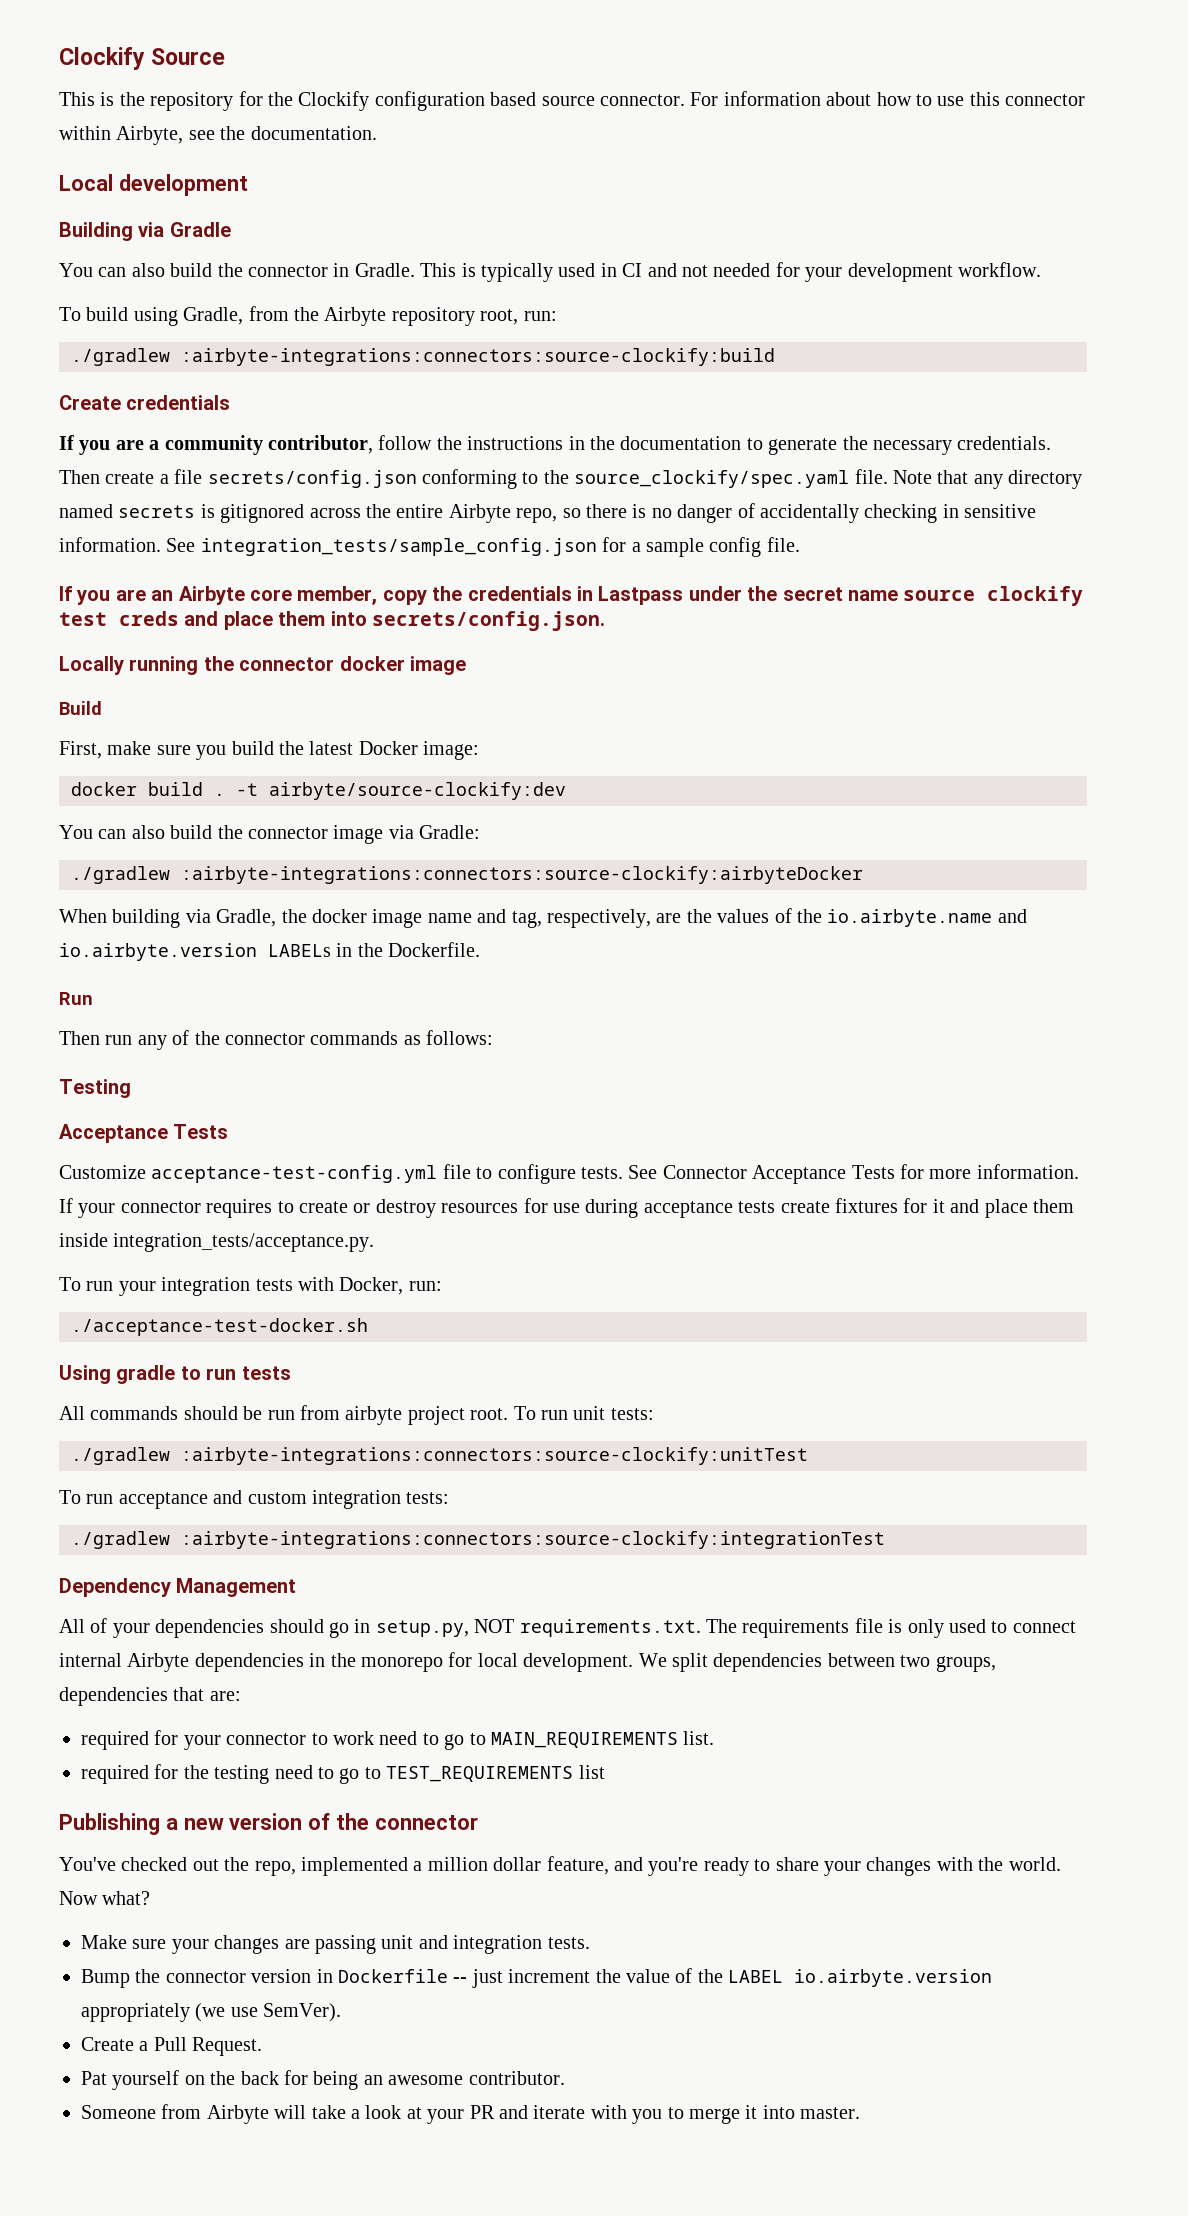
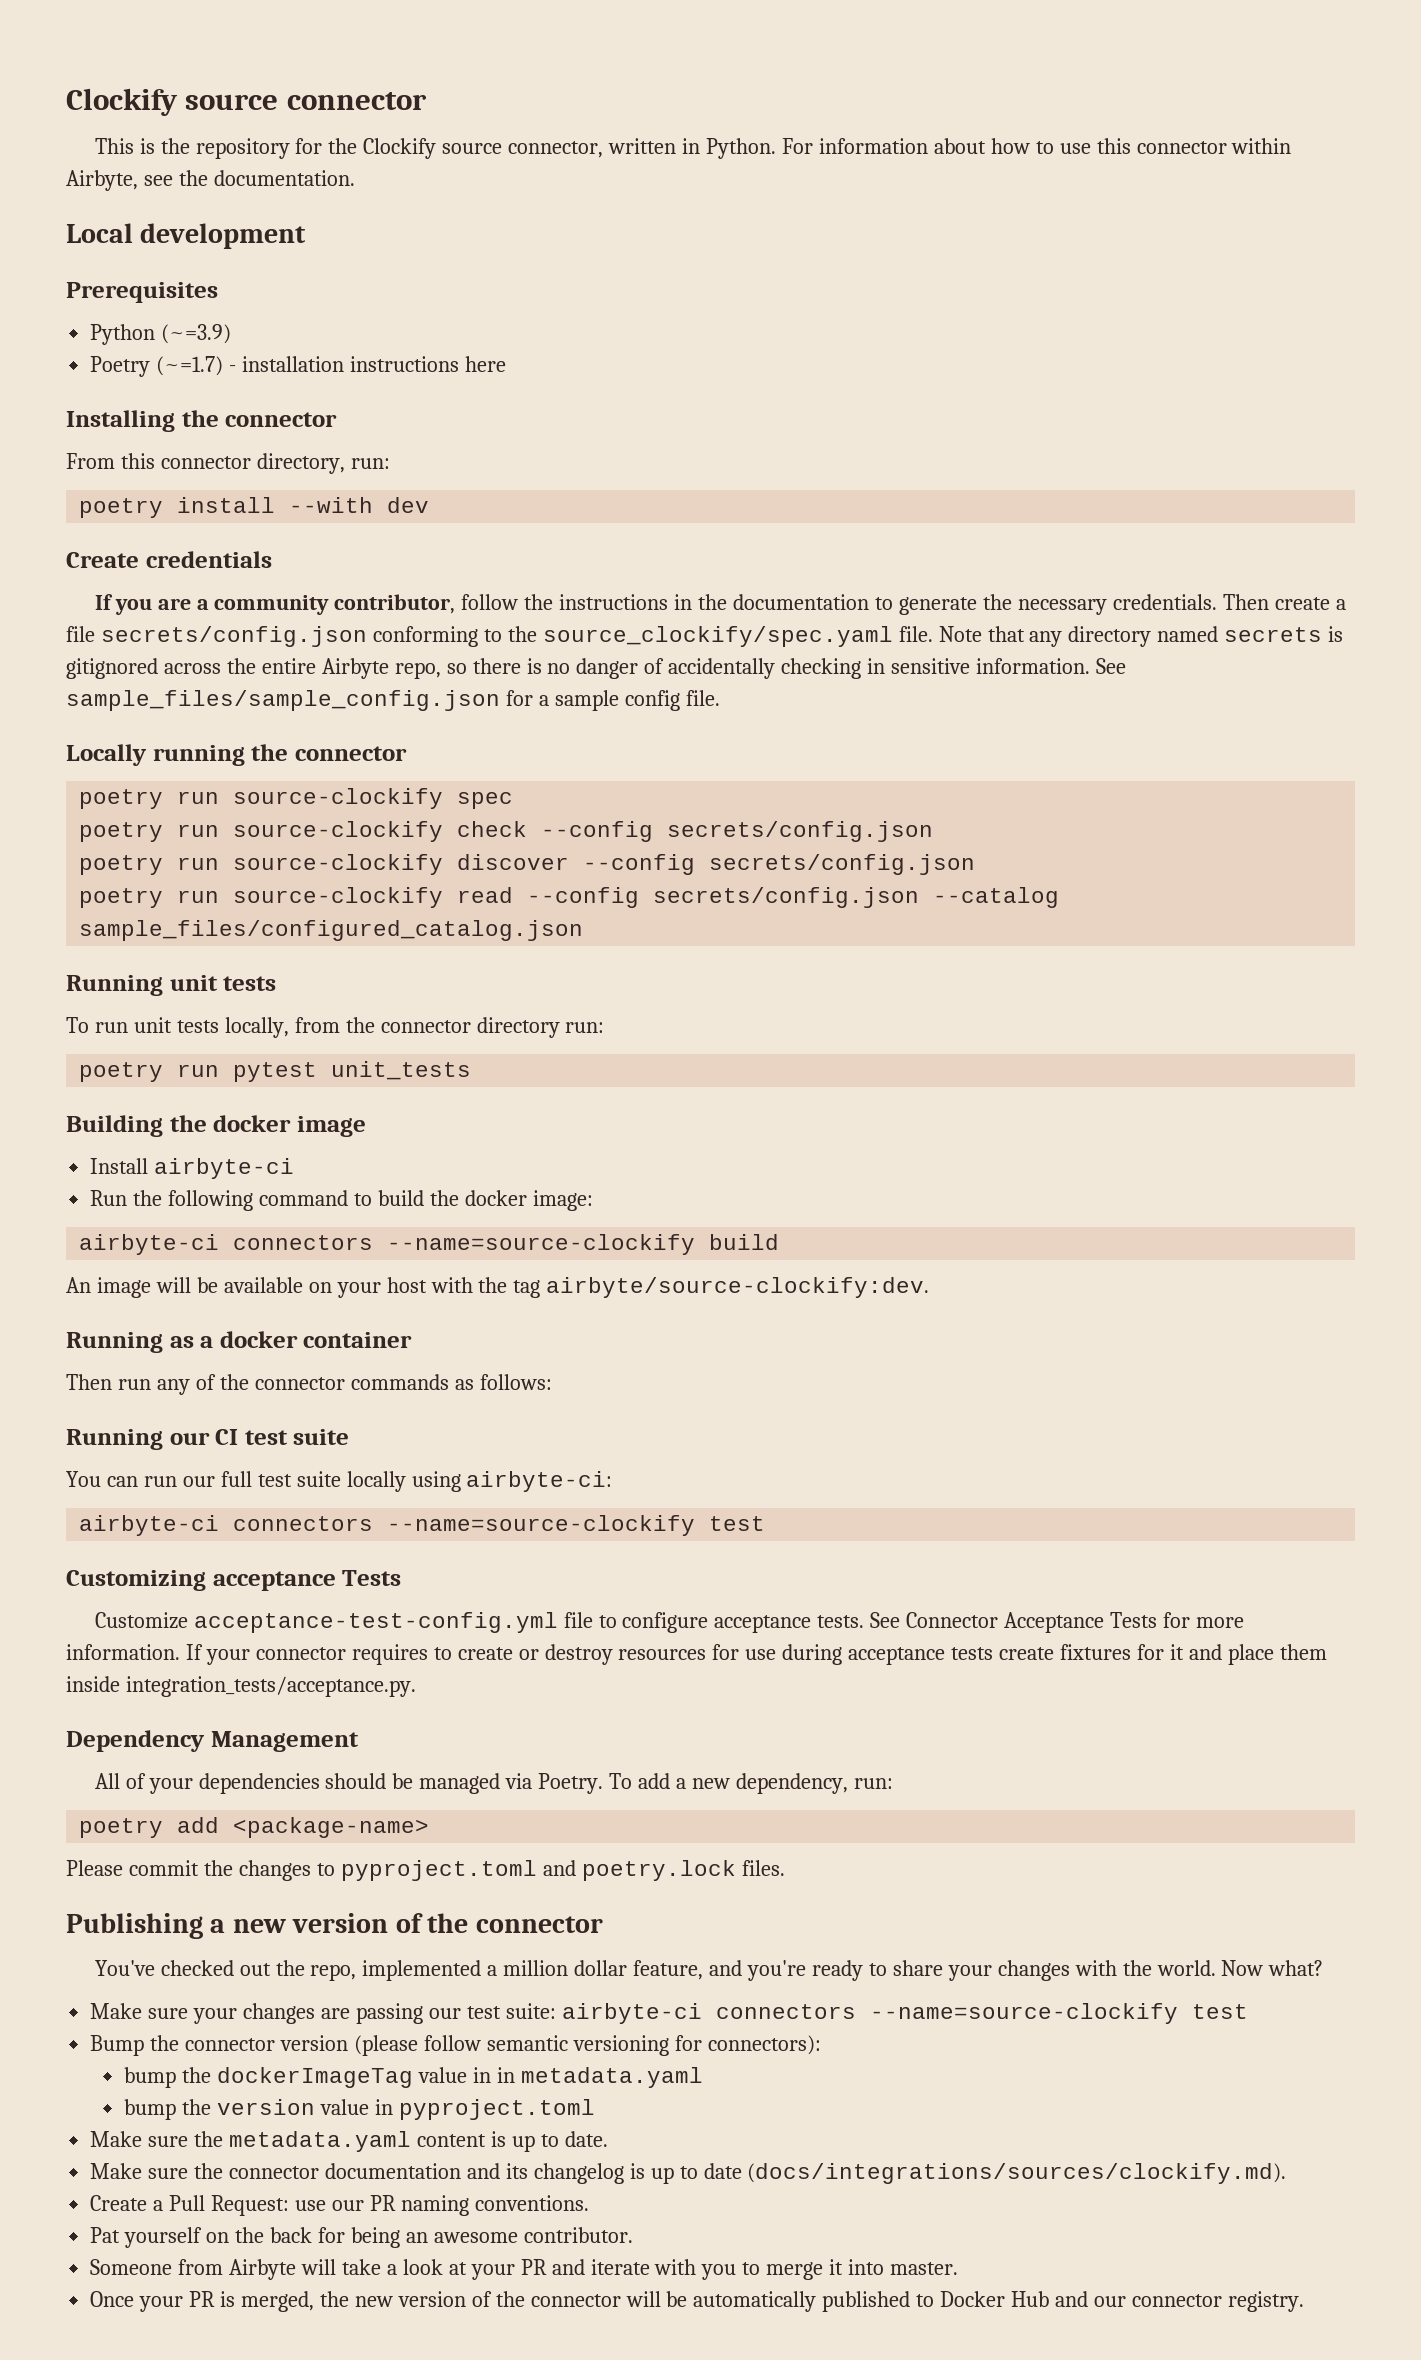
- Clockify Source
+ Clockify source connector
- This is the repository for the Clockify configuration based source connector.
+ This is the repository for the Clockify source connector, written in Python.
- Building via Gradle
- You can also build the connector in Gradle. This is typically used in CI and not needed for your development workflow.
- To build using Gradle, from the Airbyte repository root, run:
- ./gradlew :airbyte-integrations:connectors:source-clockify:build
+ Prerequisites
+ Python (~=3.9)
+ Poetry (~=1.7) - installation instructions here
+ Installing the connector
+ From this connector directory, run:
+ poetry install --with dev
- See integration_tests/sample_config.json for a sample config file.
+ See sample_files/sample_config.json for a sample config file.
- If you are an Airbyte core member, copy the credentials in Lastpass under the secret name source clockify test creds and place them into secrets/config.json.
- Locally running the connector docker image
- Build
- First, make sure you build the latest Docker image:
- docker build . -t airbyte/source-clockify:dev
- You can also build the connector image via Gradle:
- ./gradlew :airbyte-integrations:connectors:source-clockify:airbyteDocker
- When building via Gradle, the docker image name and tag, respectively, are the values of the io.airbyte.name and io.airbyte.version LABELs in the Dockerfile.
- Run
+ Locally running the connector
+ poetry run source-clockify spec
+ poetry run source-clockify check --config secrets/config.json
+ poetry run source-clockify discover --config secrets/config.json
+ poetry run source-clockify read --config secrets/config.json --catalog sample_files/configured_catalog.json
+ Running unit tests
+ To run unit tests locally, from the connector directory run:
+ poetry run pytest unit_tests
+ Building the docker image
+ Install airbyte-ci
+ Run the following command to build the docker image:
+ airbyte-ci connectors --name=source-clockify build
+ An image will be available on your host with the tag airbyte/source-clockify:dev.
+ Running as a docker container
- Testing
- Acceptance Tests
+ Running our CI test suite
+ You can run our full test suite locally using airbyte-ci:
+ airbyte-ci connectors --name=source-clockify test
+ Customizing acceptance Tests
- Customize acceptance-test-config.yml file to configure tests.
+ Customize acceptance-test-config.yml file to configure acceptance tests.
- To run your integration tests with Docker, run:
- ./acceptance-test-docker.sh
- Using gradle to run tests
- All commands should be run from airbyte project root. To run unit tests:
- ./gradlew :airbyte-integrations:connectors:source-clockify:unitTest
- To run acceptance and custom integration tests:
- ./gradlew :airbyte-integrations:connectors:source-clockify:integrationTest
- All of your dependencies should go in setup.py, NOT requirements.txt. The requirements file is only used to connect internal Airbyte dependencies in the monorepo for local development. We split dependencies between two groups, dependencies that are:
- required for your connector to work need to go to MAIN_REQUIREMENTS list.
- required for the testing need to go to TEST_REQUIREMENTS list
+ All of your dependencies should be managed via Poetry. To add a new dependency, run:
+ poetry add <package-name>
+ Please commit the changes to pyproject.toml and poetry.lock files.
- Make sure your changes are passing unit and integration tests.
- Bump the connector version in Dockerfile -- just increment the value of the LABEL io.airbyte.version appropriately (we use SemVer).
- Create a Pull Request.
+ Make sure your changes are passing our test suite: airbyte-ci connectors --name=source-clockify test
+ Bump the connector version (please follow semantic versioning for connectors):
+ bump the dockerImageTag value in in metadata.yaml
+ bump the version value in pyproject.toml
+ Make sure the metadata.yaml content is up to date.
+ Make sure the connector documentation and its changelog is up to date (docs/integrations/sources/clockify.md).
+ Create a Pull Request: use our PR naming conventions.
+ Once your PR is merged, the new version of the connector will be automatically published to Docker Hub and our connector registry.

